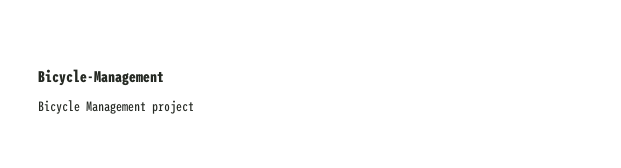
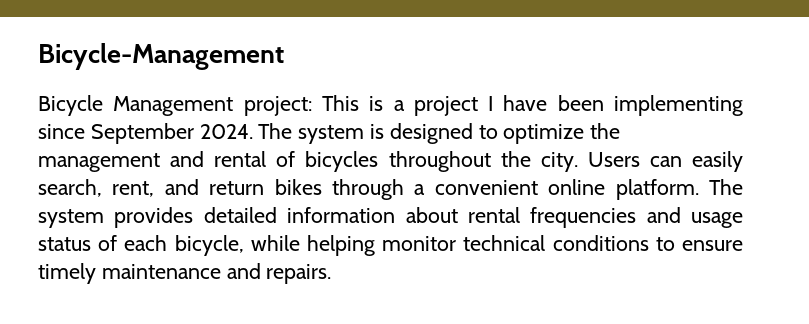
- Bicycle Management project
+ Bicycle Management project: This is a project I have been implementing since September 2024. The system is designed to optimize the management and rental of bicycles throughout the city. Users can easily search, rent, and return bikes through a convenient online platform. The system provides detailed information about rental frequencies and usage status of each bicycle, while helping monitor technical conditions to ensure timely maintenance and repairs.

